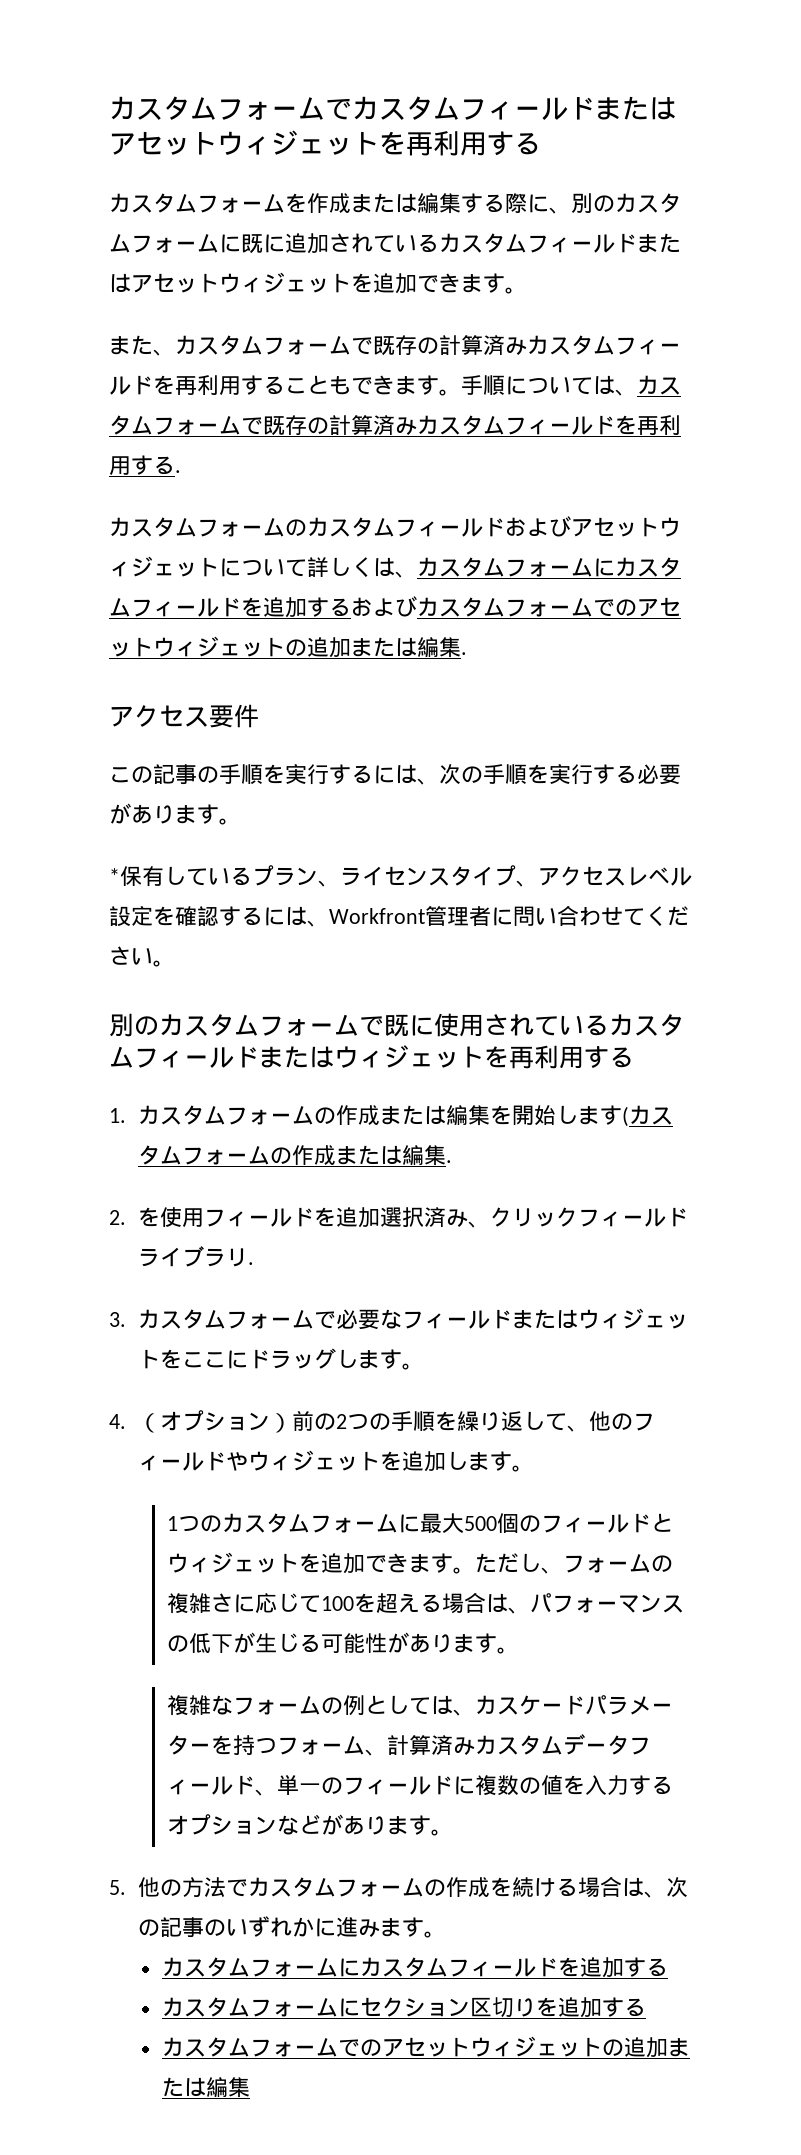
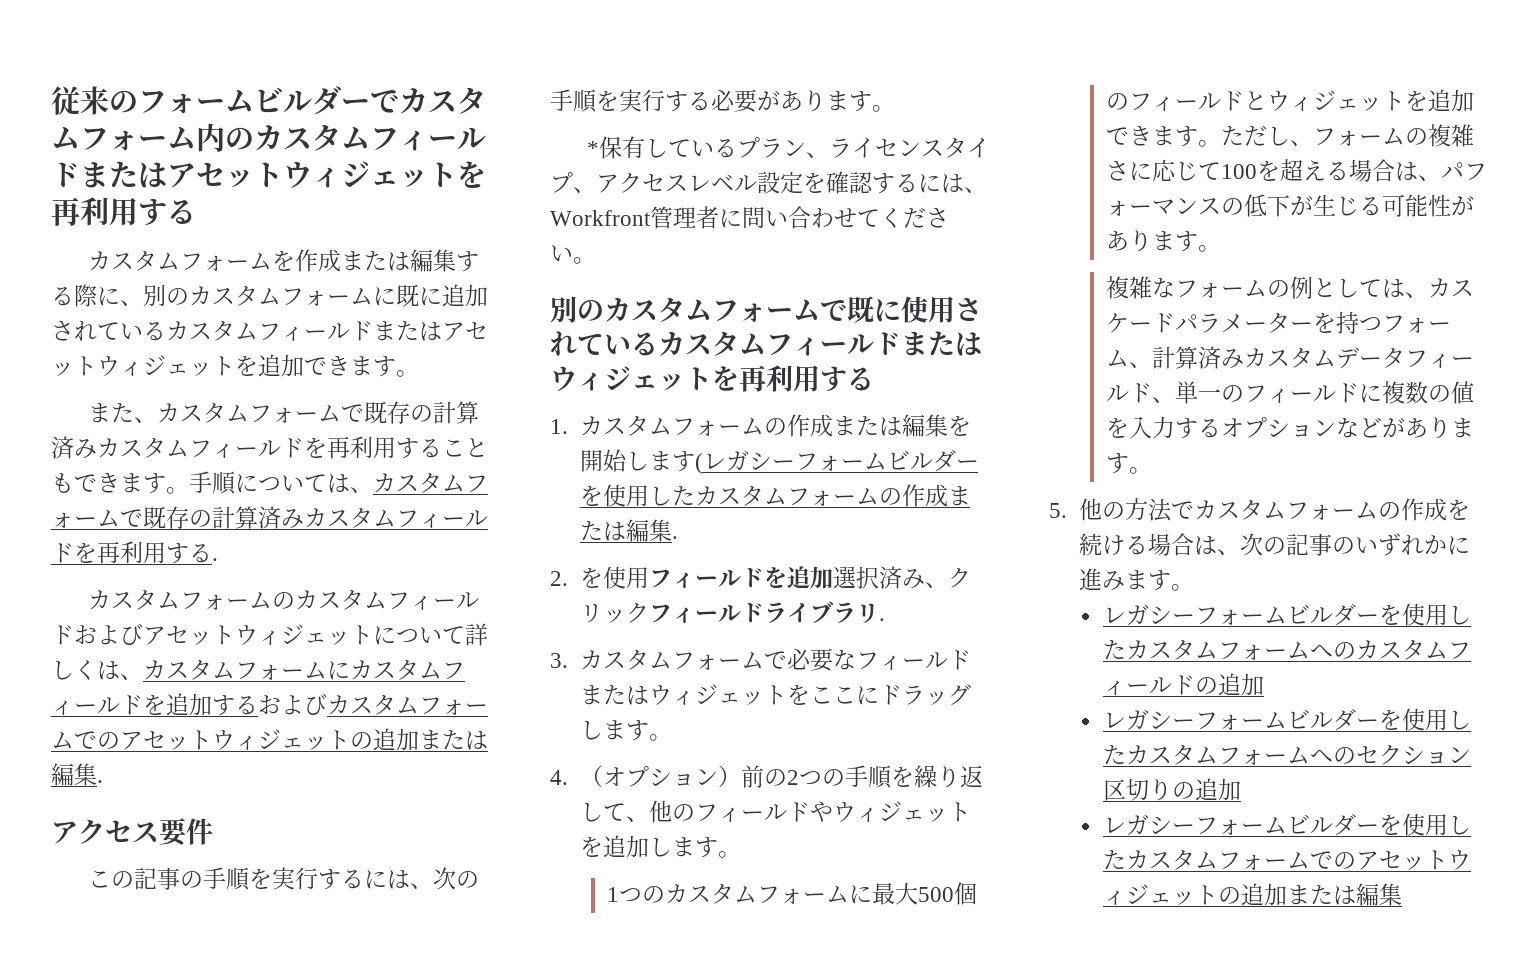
- カスタムフォームでカスタムフィールドまたはアセットウィジェットを再利用する
+ 従来のフォームビルダーでカスタムフォーム内のカスタムフィールドまたはアセットウィジェットを再利用する
- 1.カスタムフォームの作成または編集を開始します(カスタムフォームの作成または編集.
+ 1.カスタムフォームの作成または編集を開始します(レガシーフォームビルダーを使用したカスタムフォームの作成または編集.
  5.他の方法でカスタムフォームの作成を続ける場合は、次の記事のいずれかに進みます。
- カスタムフォームにカスタムフィールドを追加する
- カスタムフォームにセクション区切りを追加する
- カスタムフォームでのアセットウィジェットの追加または編集
+ レガシーフォームビルダーを使用したカスタムフォームへのカスタムフィールドの追加
+ レガシーフォームビルダーを使用したカスタムフォームへのセクション区切りの追加
+ レガシーフォームビルダーを使用したカスタムフォームでのアセットウィジェットの追加または編集

